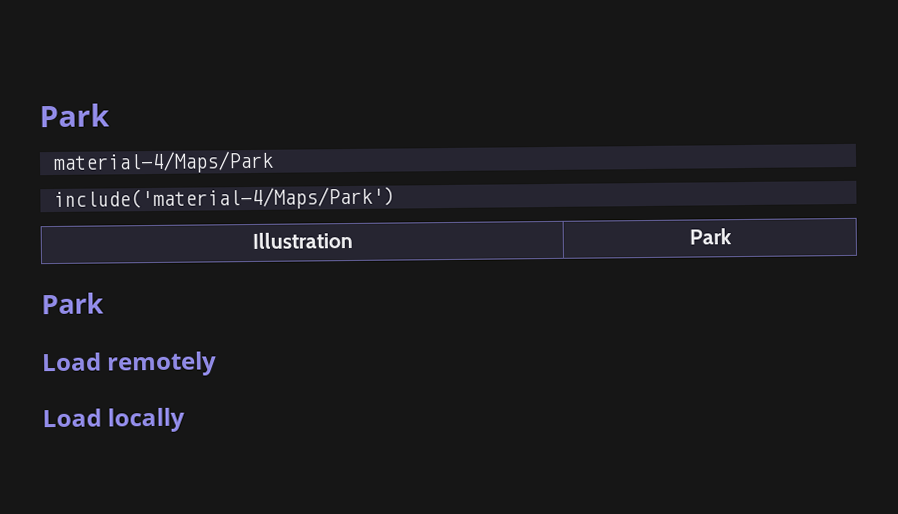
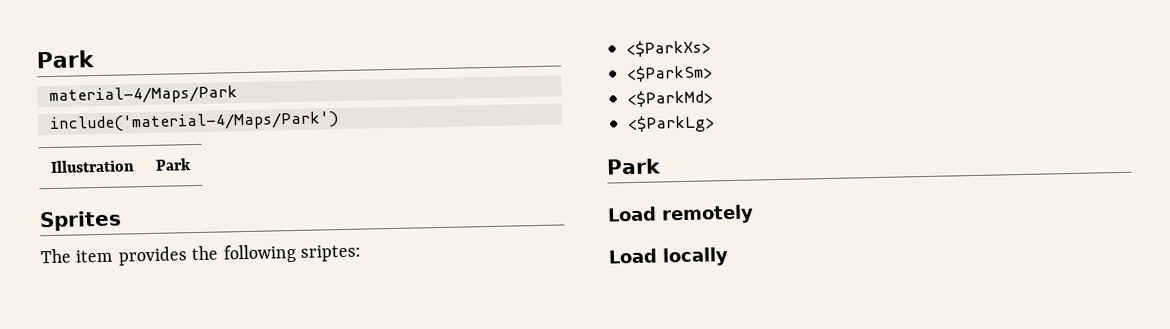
+ Sprites
+ The item provides the following sriptes:
+ <$ParkXs>
+ <$ParkSm>
+ <$ParkMd>
+ <$ParkLg>

